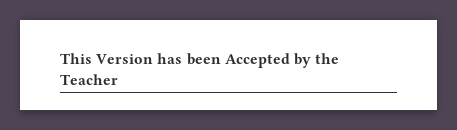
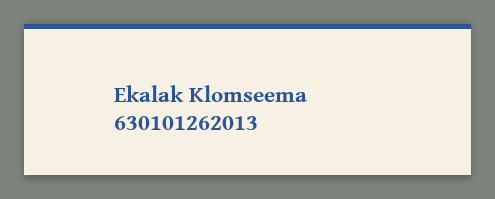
- This Version has been Accepted by the Teacher
+ Ekalak Klomseema 630101262013

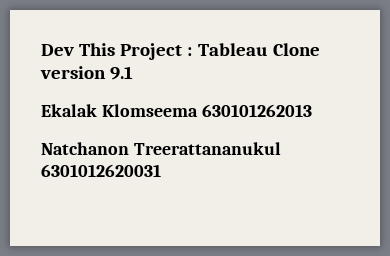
+ Dev This Project : Tableau Clone version 9.1
+ Natchanon Treerattananukul 6301012620031

